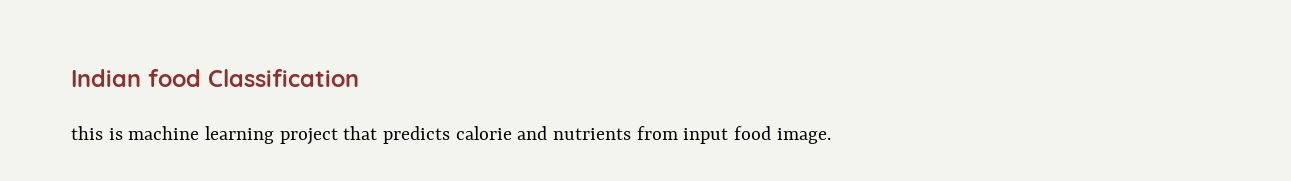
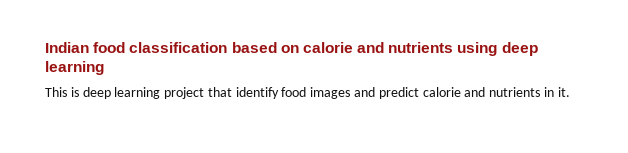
- Indian food Classification
- this is machine learning project that predicts calorie and nutrients from input food image.
+ Indian food classification based on calorie and nutrients using deep learning
+ This is deep learning project that identify food images and predict calorie and nutrients in it.

